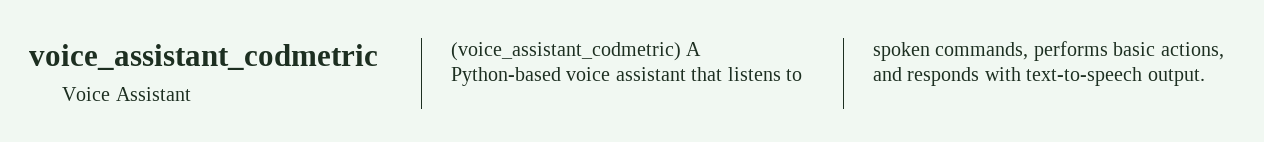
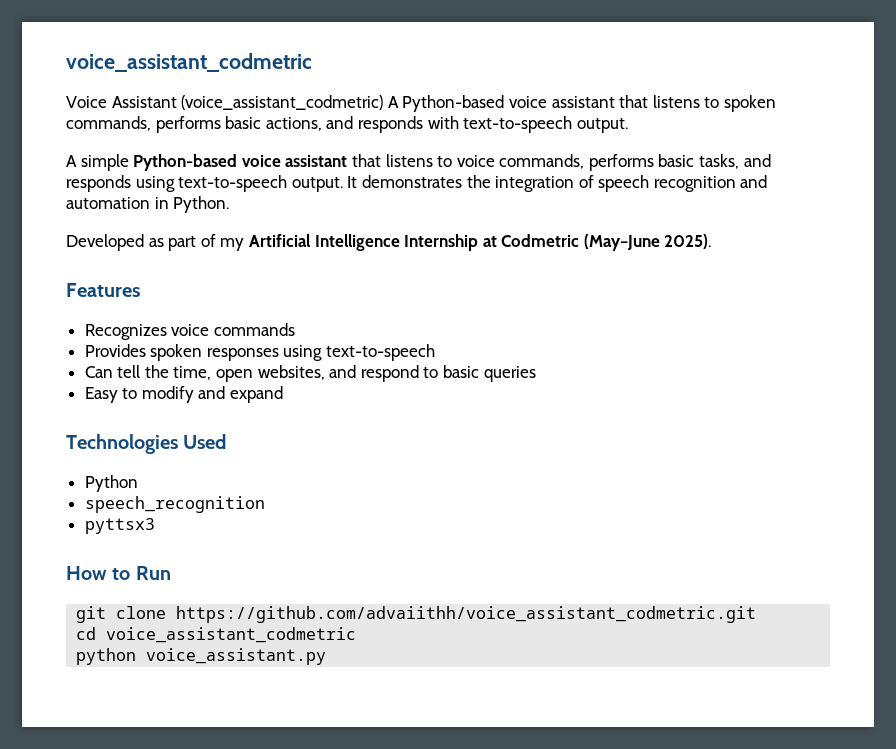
+ A simple Python-based voice assistant that listens to voice commands, performs basic tasks, and responds using text-to-speech output. It demonstrates the integration of speech recognition and automation in Python.
+ Developed as part of my Artificial Intelligence Internship at Codmetric (May–June 2025).
+ Features
+ Recognizes voice commands
+ Provides spoken responses using text-to-speech
+ Can tell the time, open websites, and respond to basic queries
+ Easy to modify and expand
+ Technologies Used
+ Python
+ speech_recognition
+ pyttsx3
+ How to Run
+ git clone https://github.com/advaiithh/voice_assistant_codmetric.git
+ cd voice_assistant_codmetric
+ python voice_assistant.py

